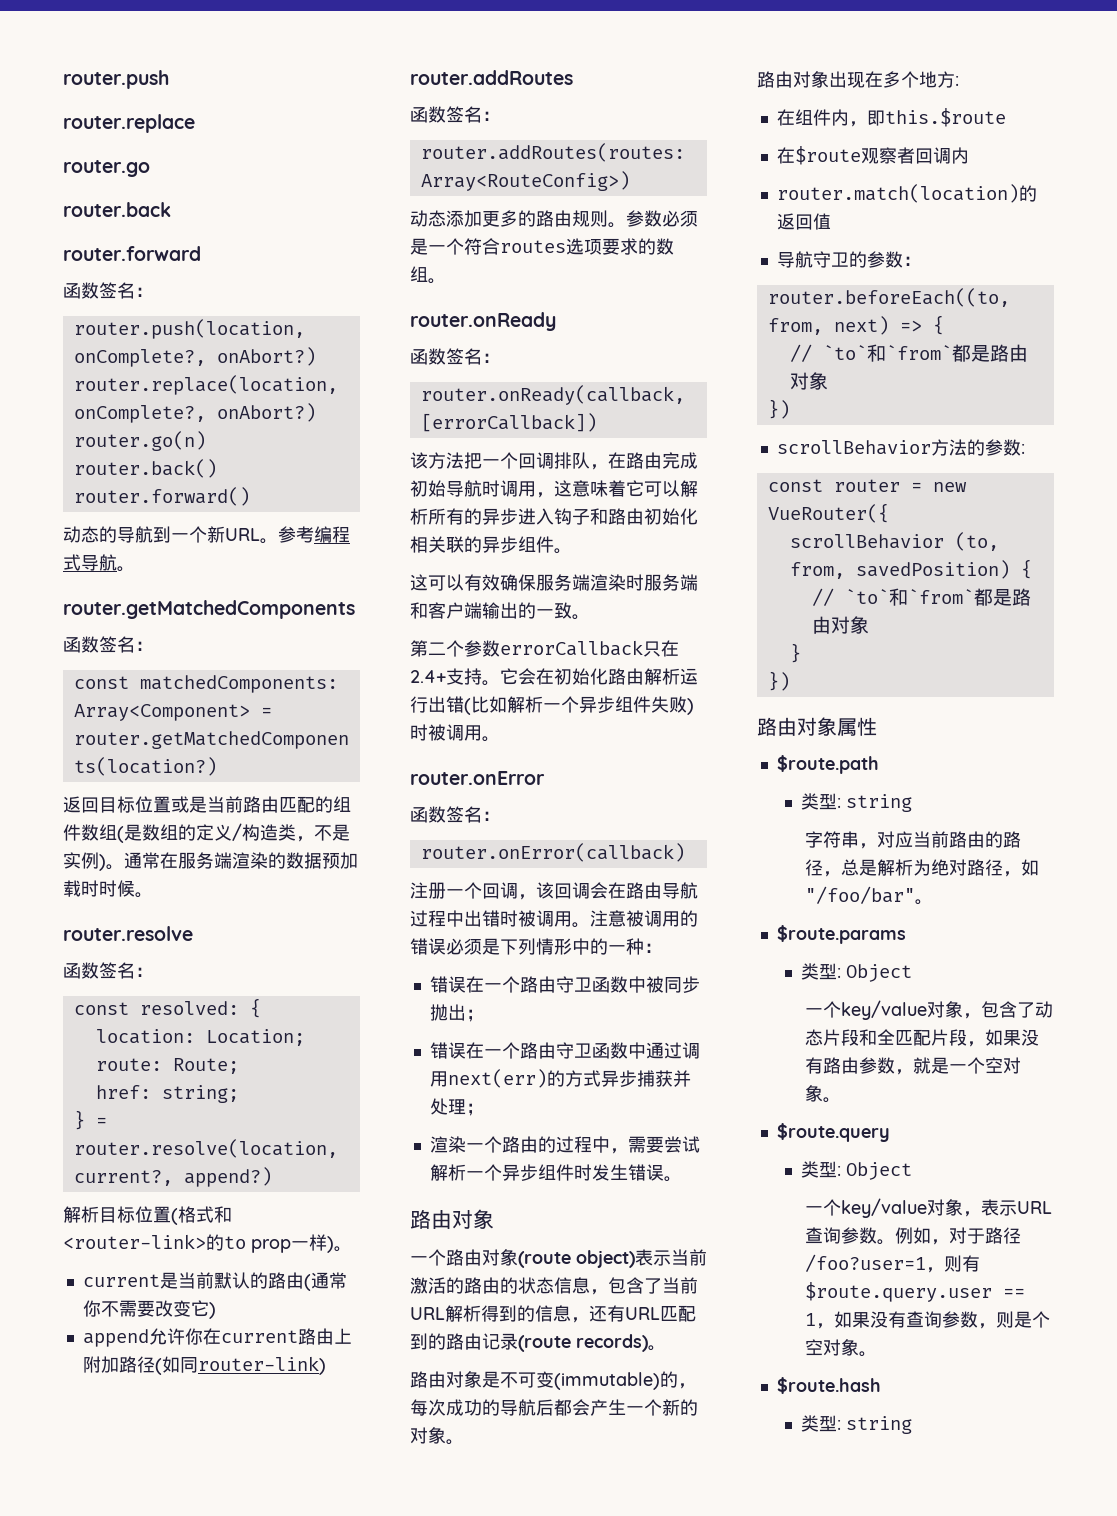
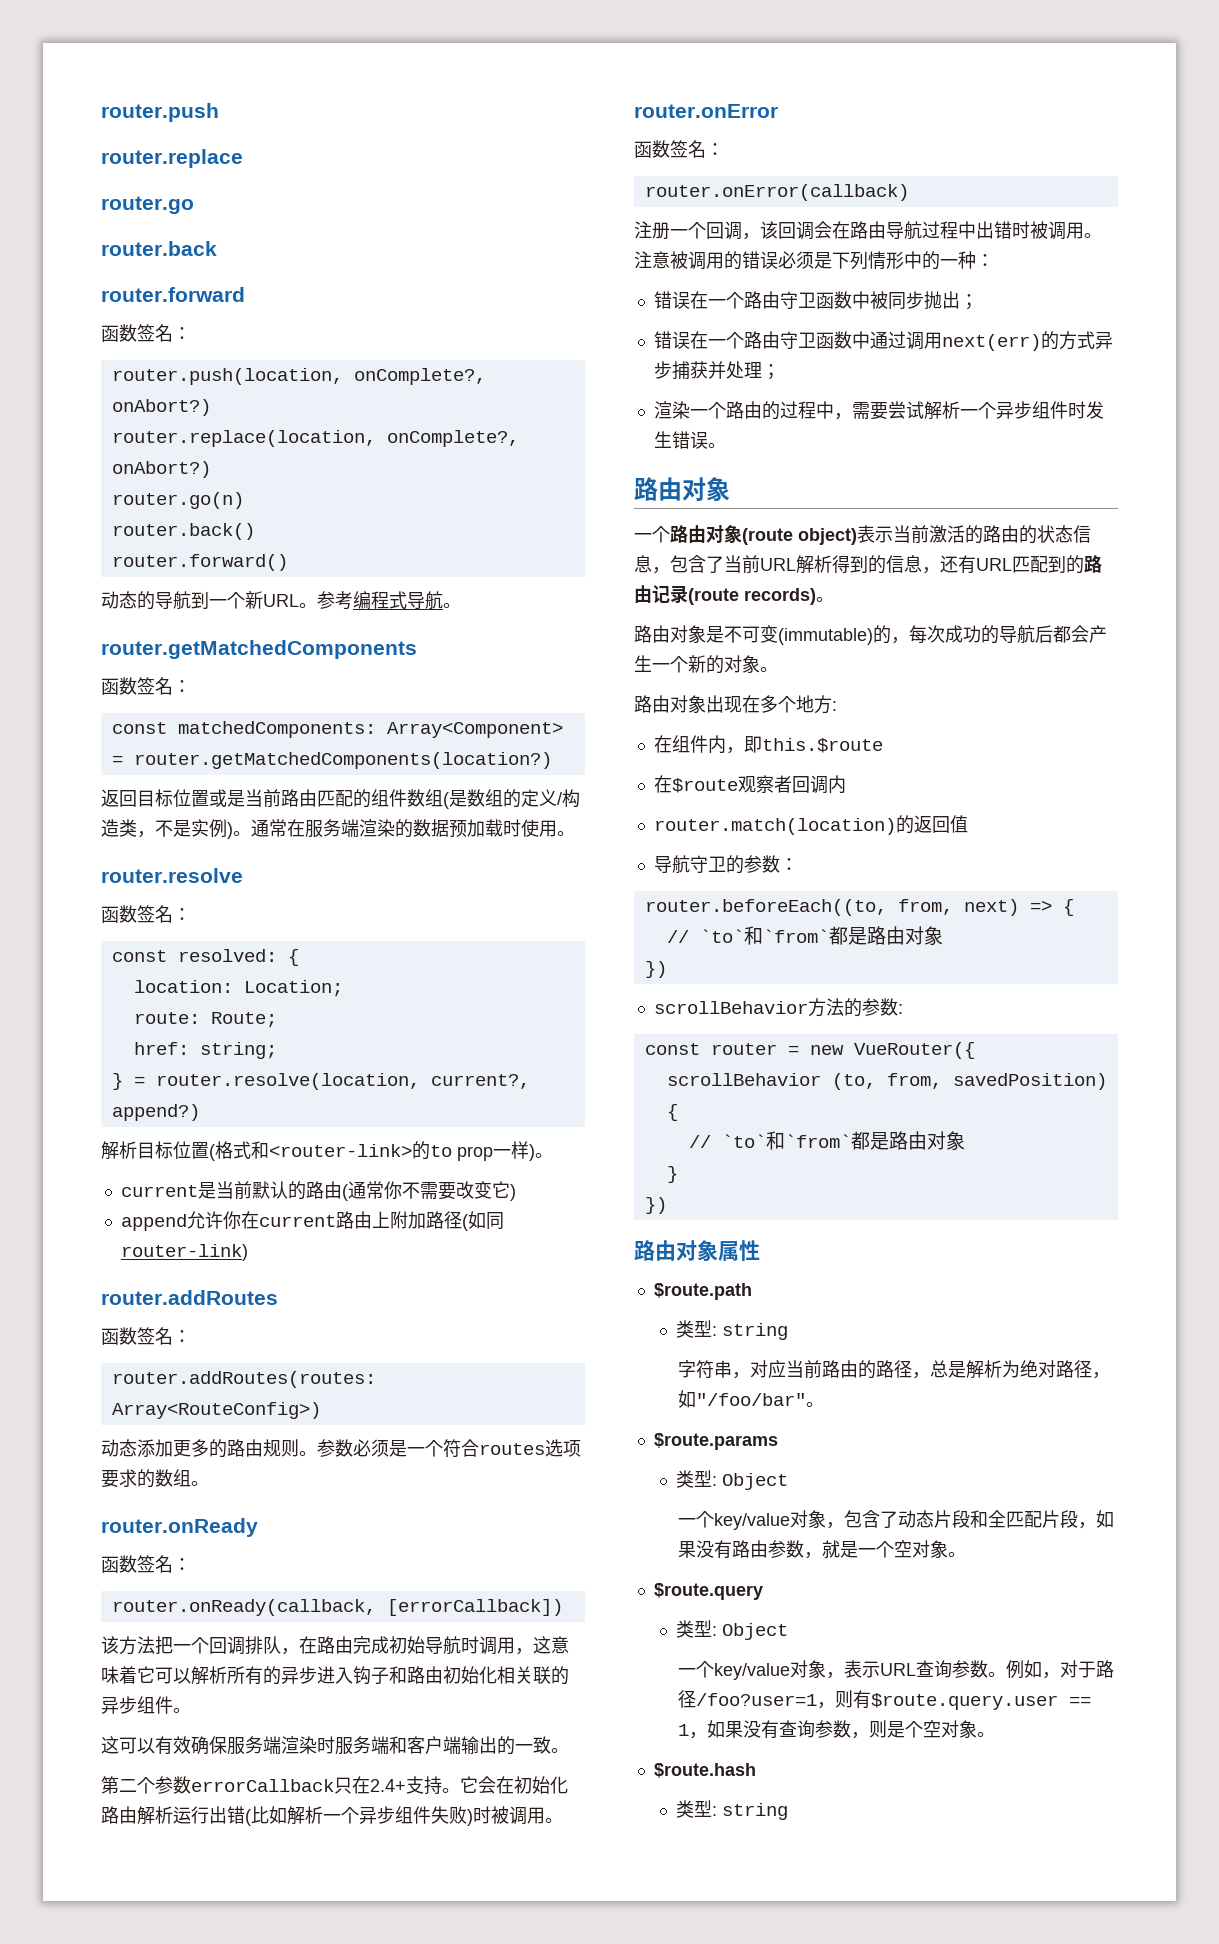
- 通常在服务端渲染的数据预加载时时候。
+ 通常在服务端渲染的数据预加载时使用。

